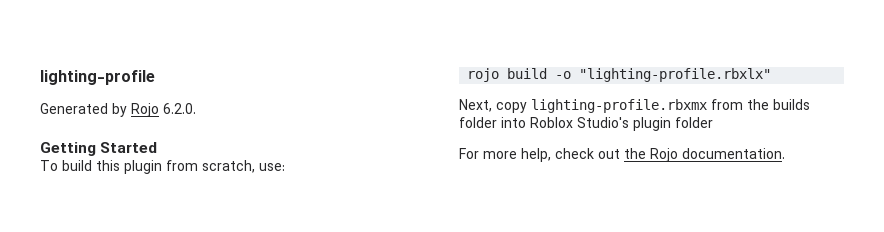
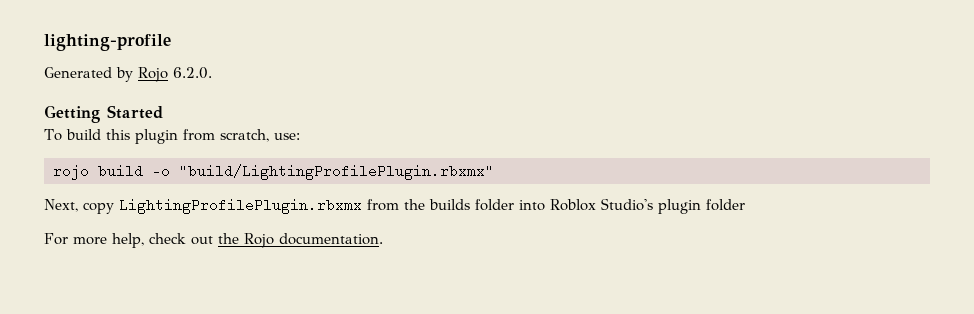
- rojo build -o "lighting-profile.rbxlx"
+ rojo build -o "build/LightingProfilePlugin.rbxmx"
- Next, copy lighting-profile.rbxmx from the builds folder into Roblox Studio's plugin folder
+ Next, copy LightingProfilePlugin.rbxmx from the builds folder into Roblox Studio's plugin folder

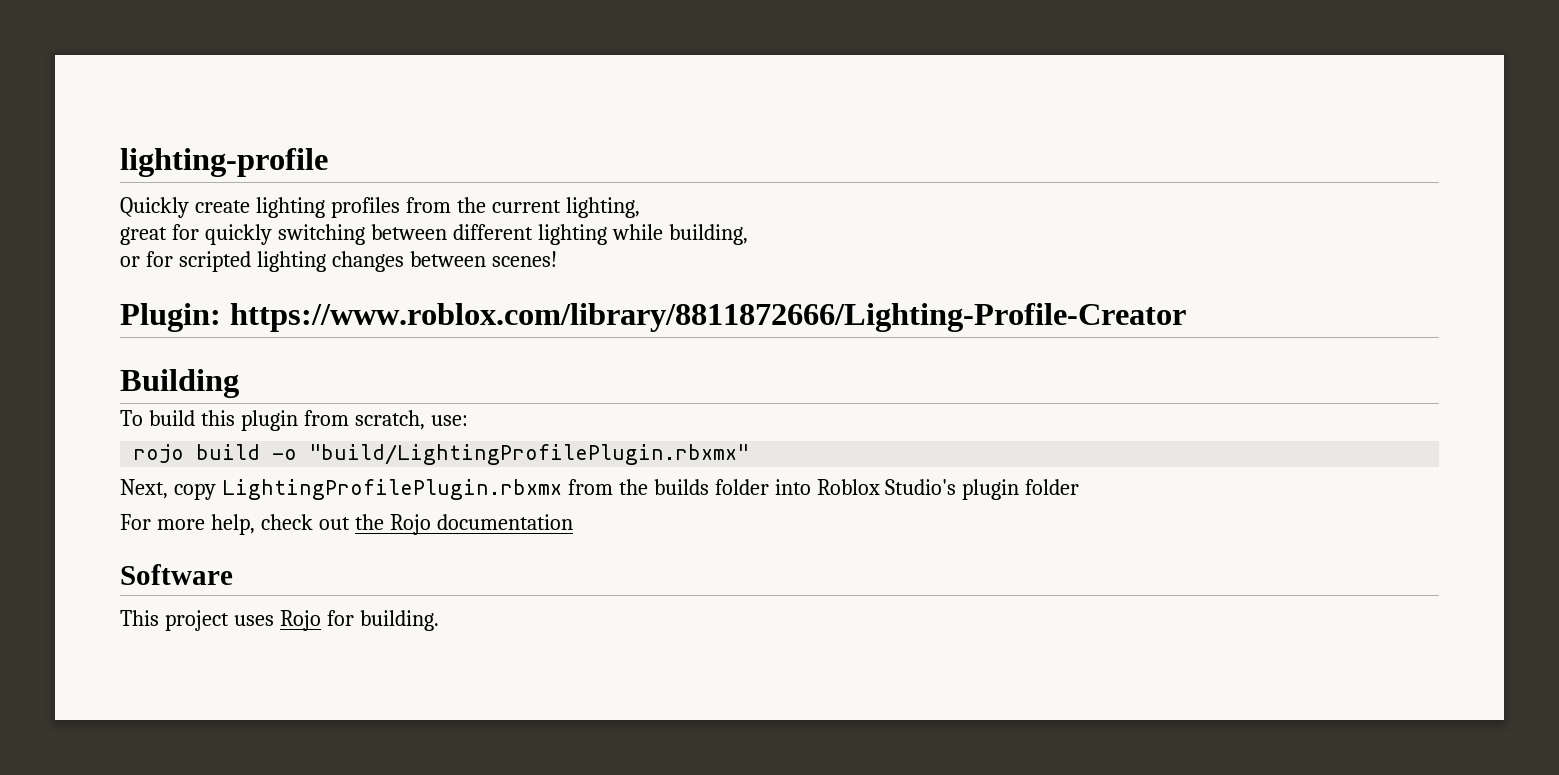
- Generated by Rojo 6.2.0.
- Getting Started
+ Quickly create lighting profiles from the current lighting,
+ great for quickly switching between different lighting while building,
+ or for scripted lighting changes between scenes!
+ Plugin: https://www.roblox.com/library/8811872666/Lighting-Profile-Creator
+ Building
- For more help, check out the Rojo documentation.
+ For more help, check out the Rojo documentation
+ Software
+ This project uses Rojo for building.

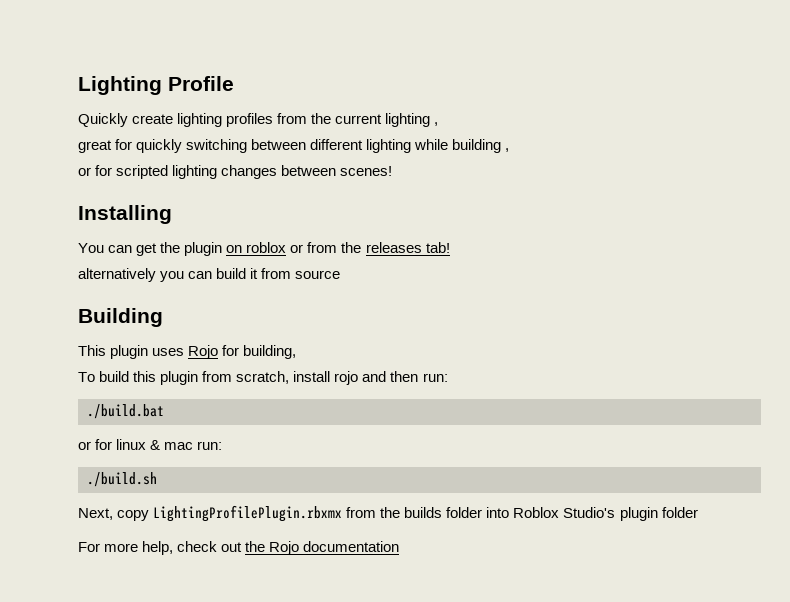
- lighting-profile
+ Lighting Profile
- Quickly create lighting profiles from the current lighting,
+ Quickly create lighting profiles from the current lighting ,
- great for quickly switching between different lighting while building,
+ great for quickly switching between different lighting while building ,
- Plugin: https://www.roblox.com/library/8811872666/Lighting-Profile-Creator
+ Installing
+ You can get the plugin on roblox or from the releases tab!
+ alternatively you can build it from source
  Building
+ This plugin uses Rojo for building,
- To build this plugin from scratch, use:
- rojo build -o "build/LightingProfilePlugin.rbxmx"
+ To build this plugin from scratch, install rojo and then run:
+ ./build.bat
+ or for linux & mac run:
+ ./build.sh
- Software
- This project uses Rojo for building.

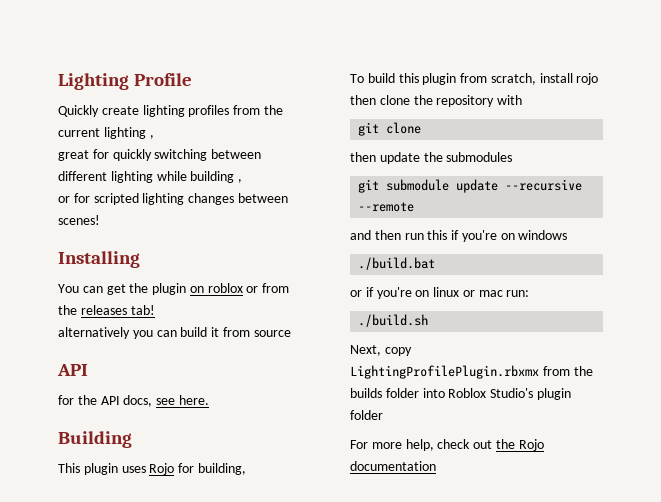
  alternatively you can build it from source
+ API
+ for the API docs, see here.
- To build this plugin from scratch, install rojo and then run:
+ To build this plugin from scratch, install rojo then clone the repository with
+ git clone
+ then update the submodules
+ git submodule update --recursive --remote
+ and then run this if you're on windows
  ./build.bat
- or for linux & mac run:
+ or if you're on linux or mac run:

